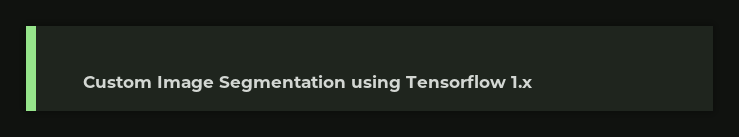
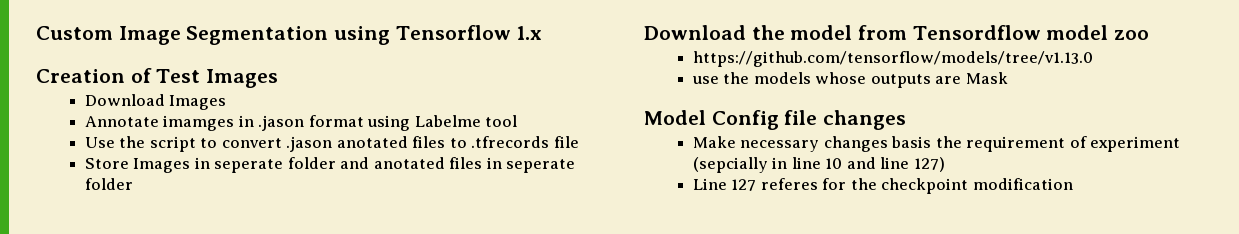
+ Creation of Test Images
+ Download Images
+ Annotate imamges in .jason format using Labelme tool
+ Use the script to convert .jason anotated files to .tfrecords file
+ Store Images in seperate folder and anotated files in seperate folder
+ Download the model from Tensordflow model zoo
+ https://github.com/tensorflow/models/tree/v1.13.0
+ use the models whose outputs are Mask
+ Model Config file changes
+ Make necessary changes basis the requirement of experiment (sepcially in line 10 and line 127)
+ Line 127 referes for the checkpoint modification

